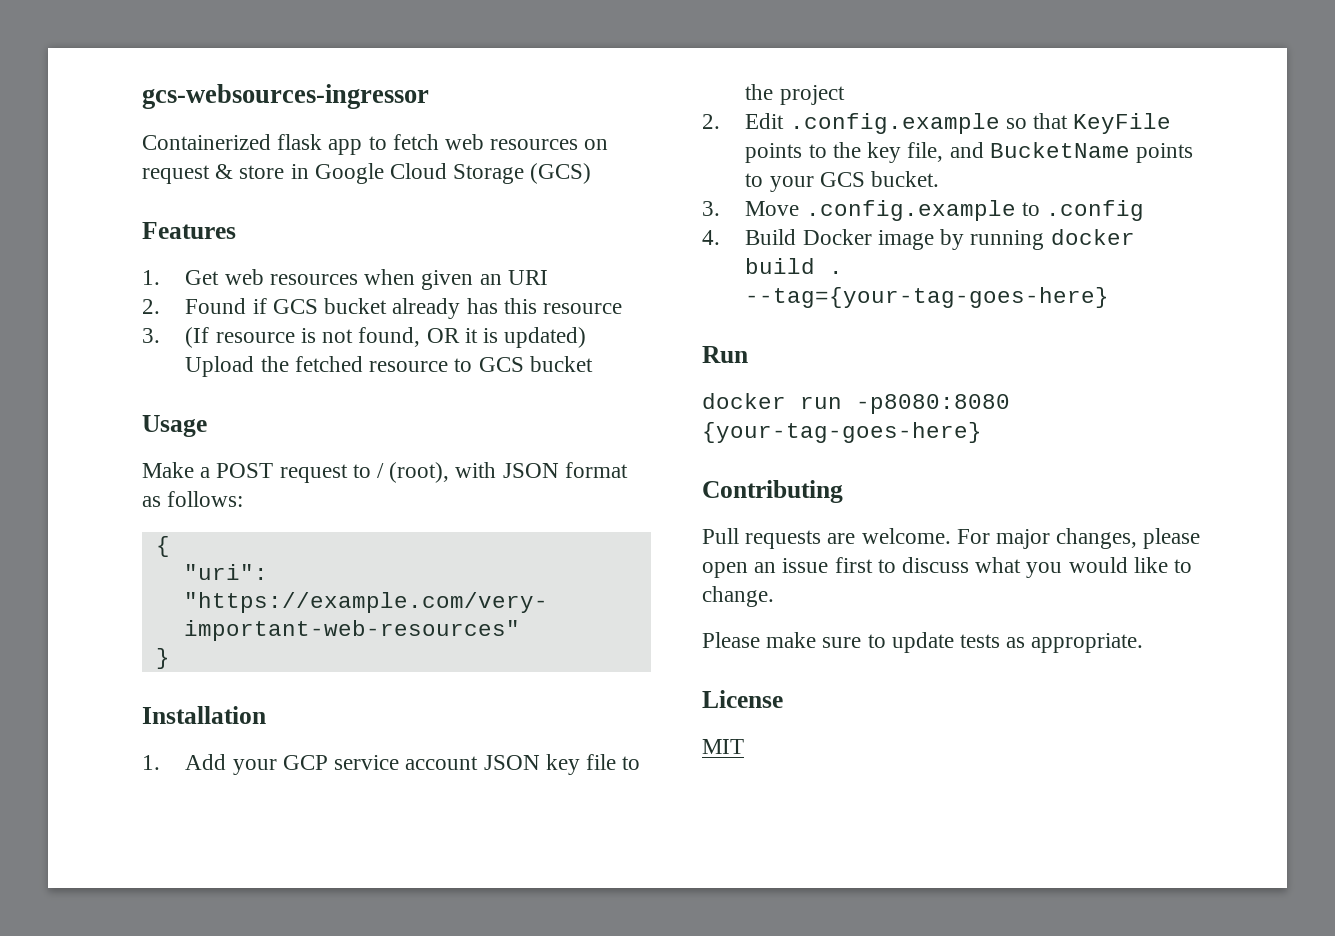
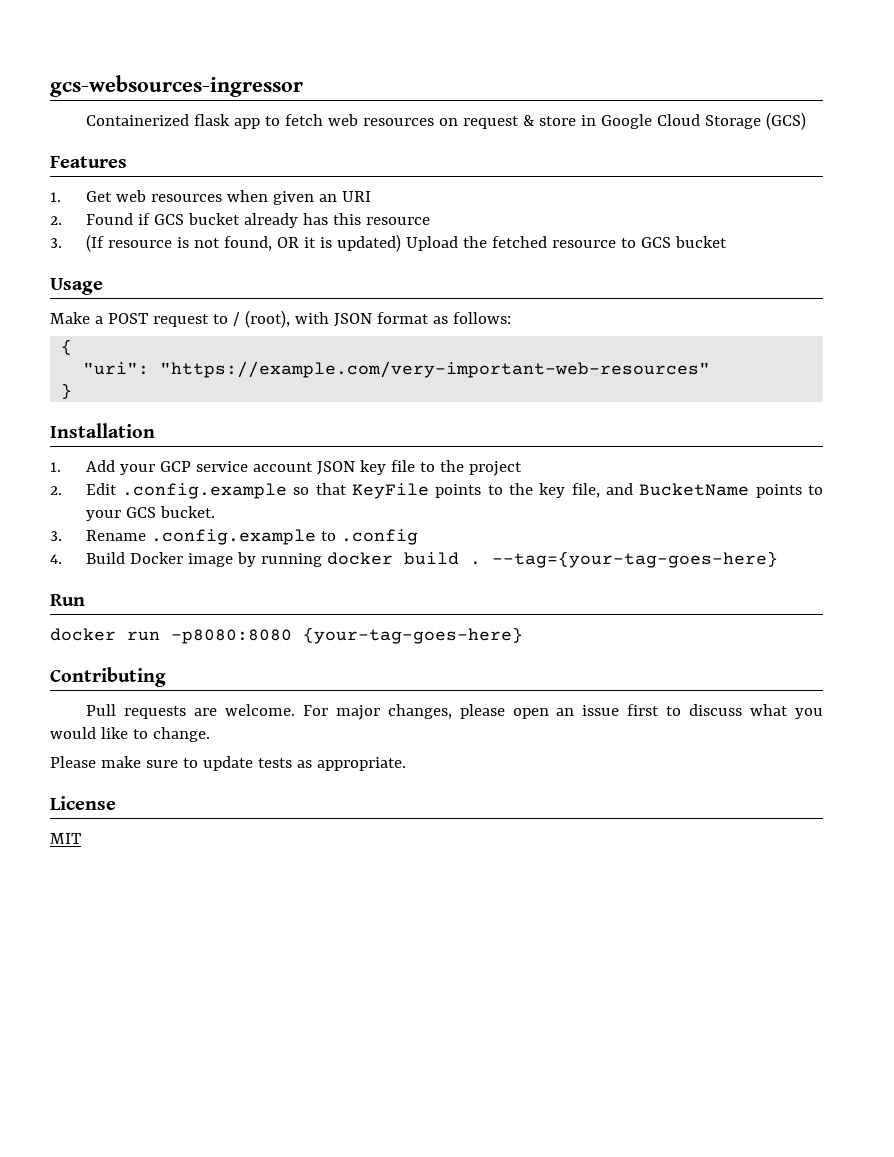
- 3. Move .config.example to .config
+ 3. Rename .config.example to .config

